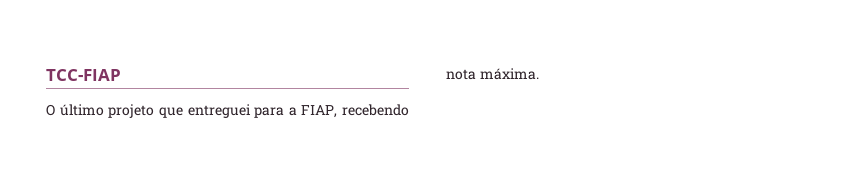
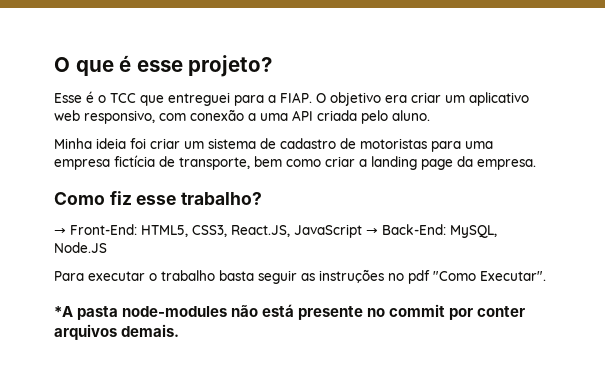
- TCC-FIAP
- O último projeto que entreguei para a FIAP, recebendo nota máxima.
+ O que é esse projeto?
+ Esse é o TCC que entreguei para a FIAP. O objetivo era criar um aplicativo web responsivo, com conexão a uma API criada pelo aluno.
+ Minha ideia foi criar um sistema de cadastro de motoristas para uma empresa fictícia de transporte, bem como criar a landing page da empresa.
+ Como fiz esse trabalho?
+ → Front-End: HTML5, CSS3, React.JS, JavaScript → Back-End: MySQL, Node.JS
+ Para executar o trabalho basta seguir as instruções no pdf "Como Executar".
+ *A pasta node-modules não está presente no commit por conter arquivos demais.

